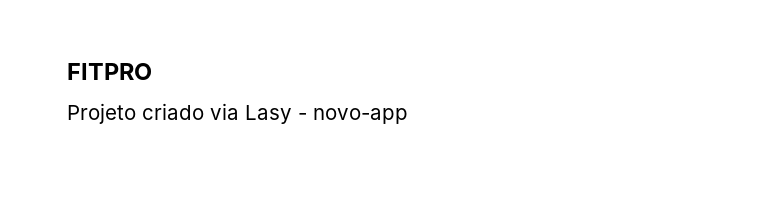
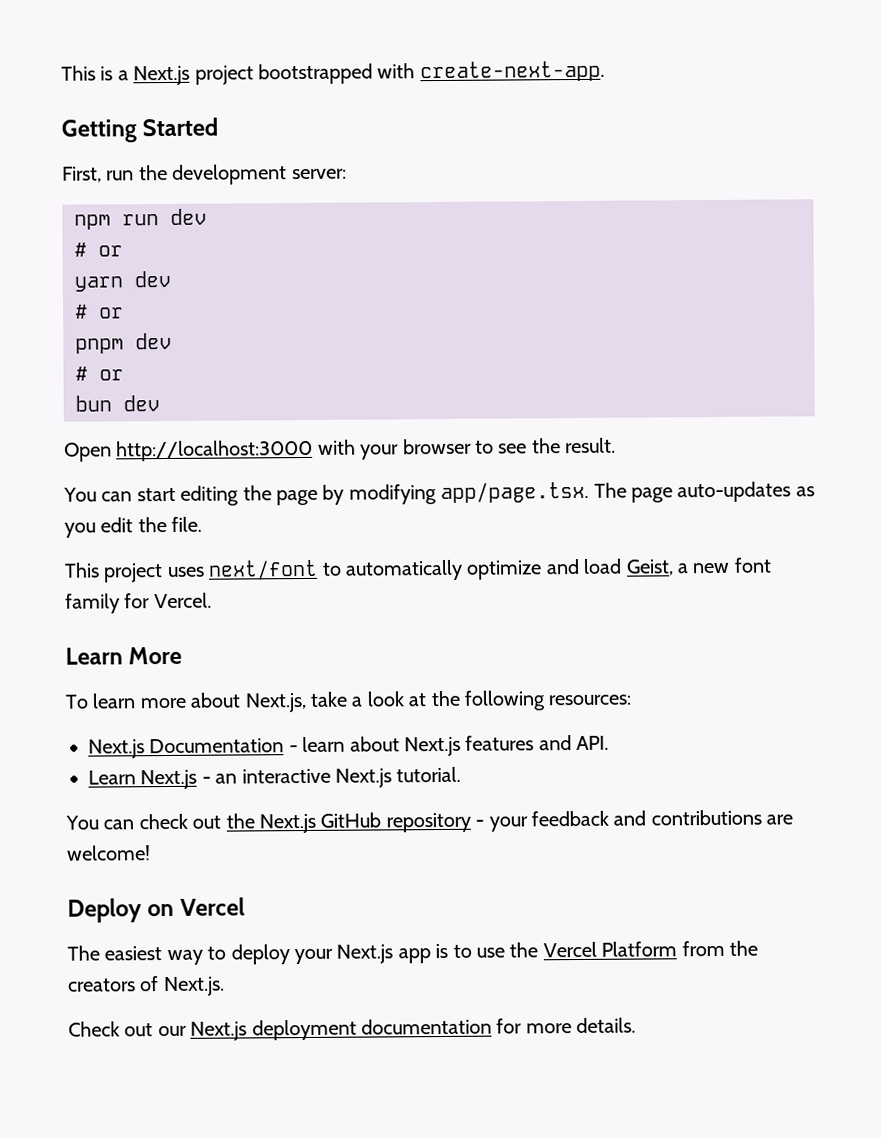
- FITPRO
- Projeto criado via Lasy - novo-app
+ This is a Next.js project bootstrapped with create-next-app.
+ Getting Started
+ First, run the development server:
+ npm run dev
+ # or
+ yarn dev
+ # or
+ pnpm dev
+ # or
+ bun dev
+ Open http://localhost:3000 with your browser to see the result.
+ You can start editing the page by modifying app/page.tsx. The page auto-updates as you edit the file.
+ This project uses next/font to automatically optimize and load Geist, a new font family for Vercel.
+ Learn More
+ To learn more about Next.js, take a look at the following resources:
+ Next.js Documentation - learn about Next.js features and API.
+ Learn Next.js - an interactive Next.js tutorial.
+ You can check out the Next.js GitHub repository - your feedback and contributions are welcome!
+ Deploy on Vercel
+ The easiest way to deploy your Next.js app is to use the Vercel Platform from the creators of Next.js.
+ Check out our Next.js deployment documentation for more details.

